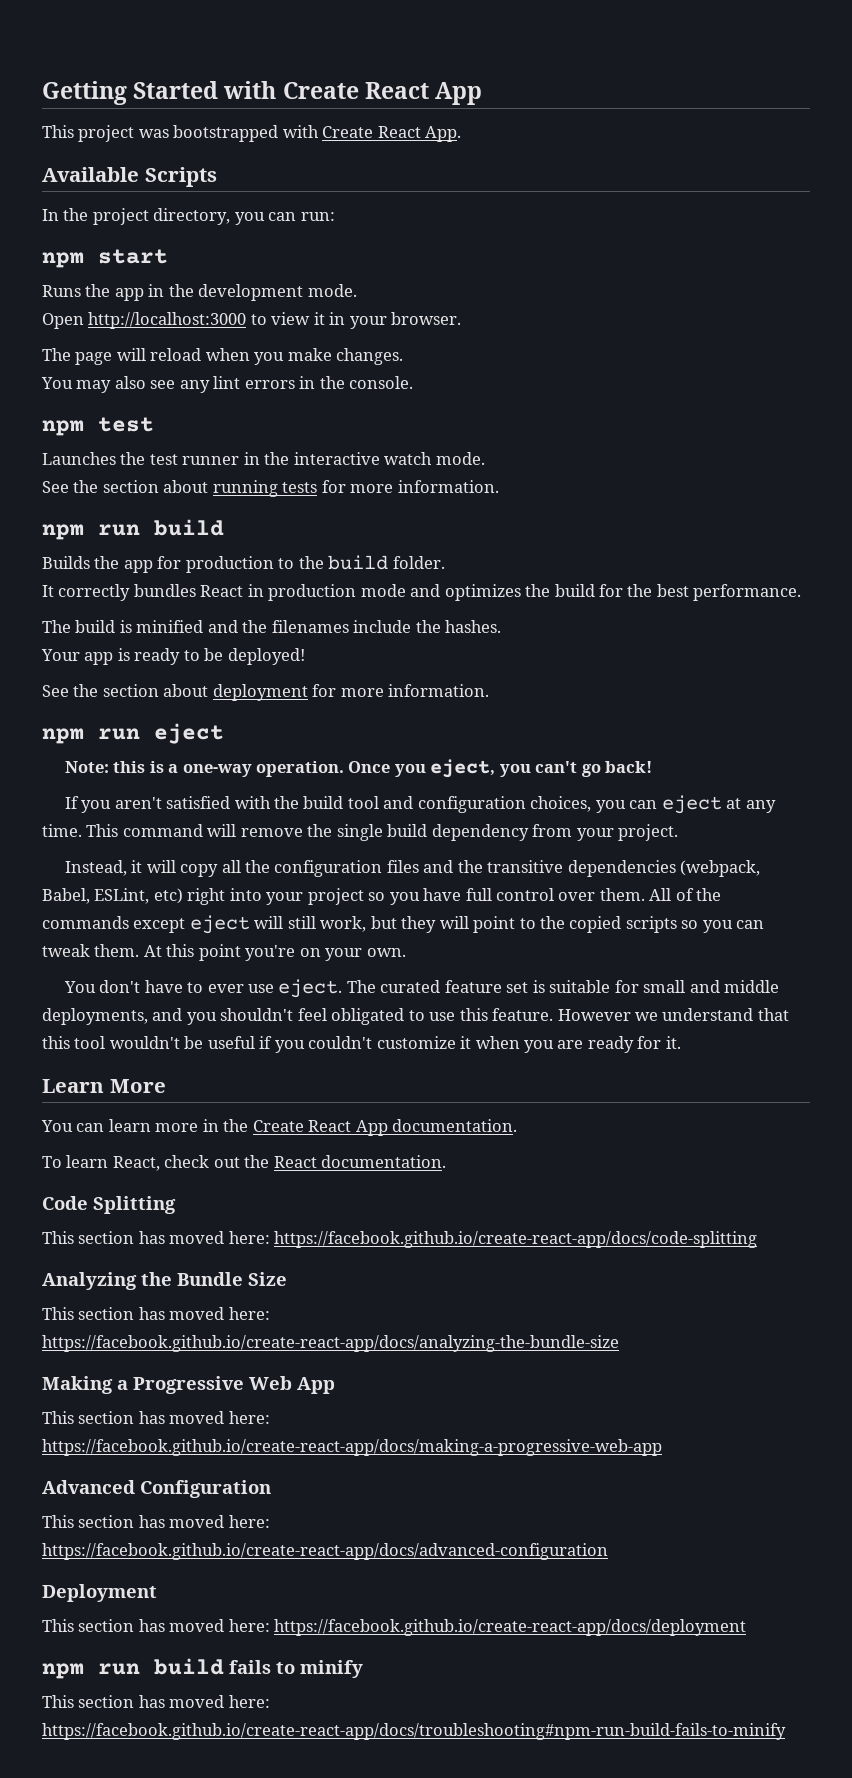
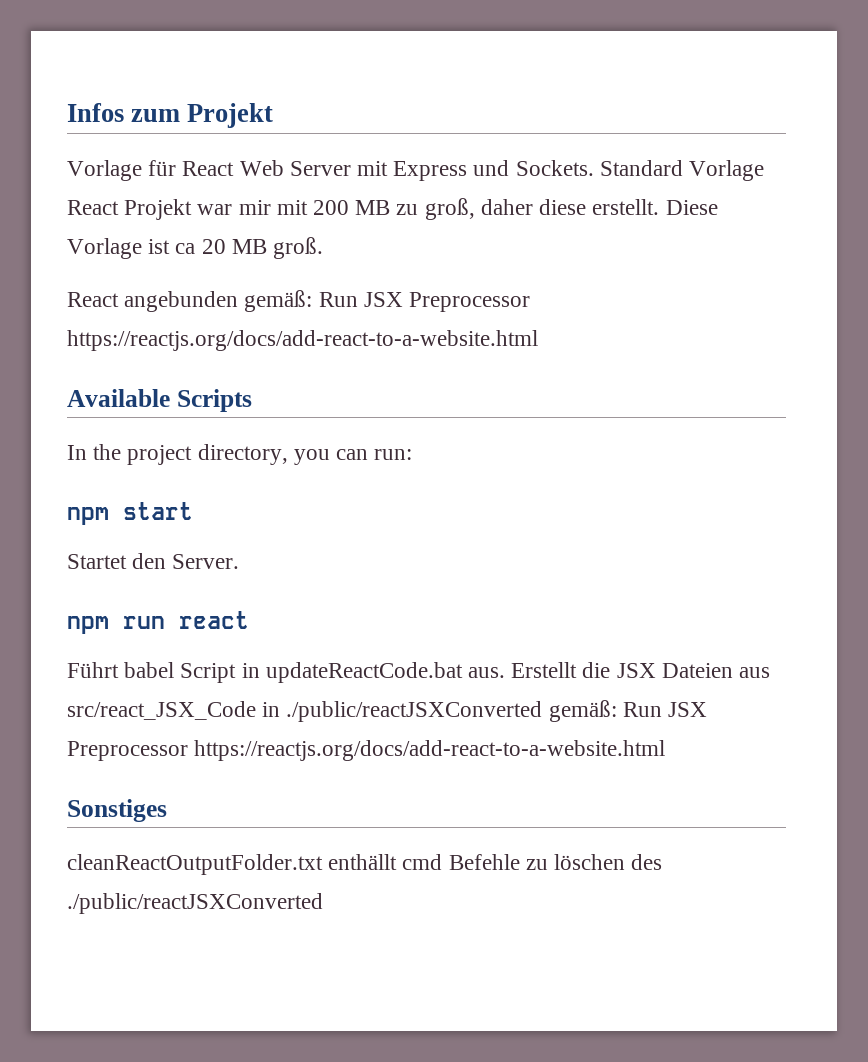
- Getting Started with Create React App
- This project was bootstrapped with Create React App.
+ Infos zum Projekt
+ Vorlage für React Web Server mit Express und Sockets. Standard Vorlage React Projekt war mir mit 200 MB zu groß, daher diese erstellt. Diese Vorlage ist ca 20 MB groß.
+ React angebunden gemäß: Run JSX Preprocessor https://reactjs.org/docs/add-react-to-a-website.html
- Runs the app in the development mode.
- Open http://localhost:3000 to view it in your browser.
- The page will reload when you make changes.
- You may also see any lint errors in the console.
- npm test
- Launches the test runner in the interactive watch mode.
- See the section about running tests for more information.
- npm run build
- Builds the app for production to the build folder.
- It correctly bundles React in production mode and optimizes the build for the best performance.
- The build is minified and the filenames include the hashes.
- Your app is ready to be deployed!
- See the section about deployment for more information.
- npm run eject
- Note: this is a one-way operation. Once you eject, you can't go back!
- If you aren't satisfied with the build tool and configuration choices, you can eject at any time. This command will remove the single build dependency from your project.
- Instead, it will copy all the configuration files and the transitive dependencies (webpack, Babel, ESLint, etc) right into your project so you have full control over them. All of the commands except eject will still work, but they will point to the copied scripts so you can tweak them. At this point you're on your own.
- You don't have to ever use eject. The curated feature set is suitable for small and middle deployments, and you shouldn't feel obligated to use this feature. However we understand that this tool wouldn't be useful if you couldn't customize it when you are ready for it.
- Learn More
- You can learn more in the Create React App documentation.
- To learn React, check out the React documentation.
- Code Splitting
- This section has moved here: https://facebook.github.io/create-react-app/docs/code-splitting
- Analyzing the Bundle Size
- This section has moved here: https://facebook.github.io/create-react-app/docs/analyzing-the-bundle-size
- Making a Progressive Web App
- This section has moved here: https://facebook.github.io/create-react-app/docs/making-a-progressive-web-app
- Advanced Configuration
- This section has moved here: https://facebook.github.io/create-react-app/docs/advanced-configuration
- Deployment
- This section has moved here: https://facebook.github.io/create-react-app/docs/deployment
- npm run build fails to minify
- This section has moved here: https://facebook.github.io/create-react-app/docs/troubleshooting#npm-run-build-fails-to-minify
+ Startet den Server.
+ npm run react
+ Führt babel Script in updateReactCode.bat aus. Erstellt die JSX Dateien aus src/react_JSX_Code in ./public/reactJSXConverted gemäß: Run JSX Preprocessor https://reactjs.org/docs/add-react-to-a-website.html
+ Sonstiges
+ cleanReactOutputFolder.txt enthällt cmd Befehle zu löschen des ./public/reactJSXConverted

